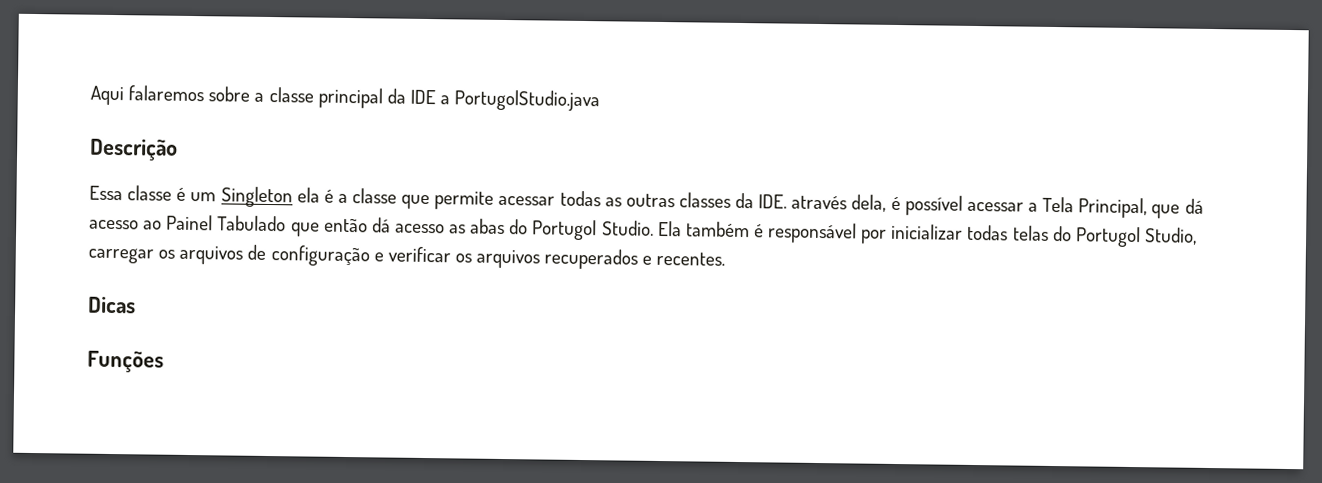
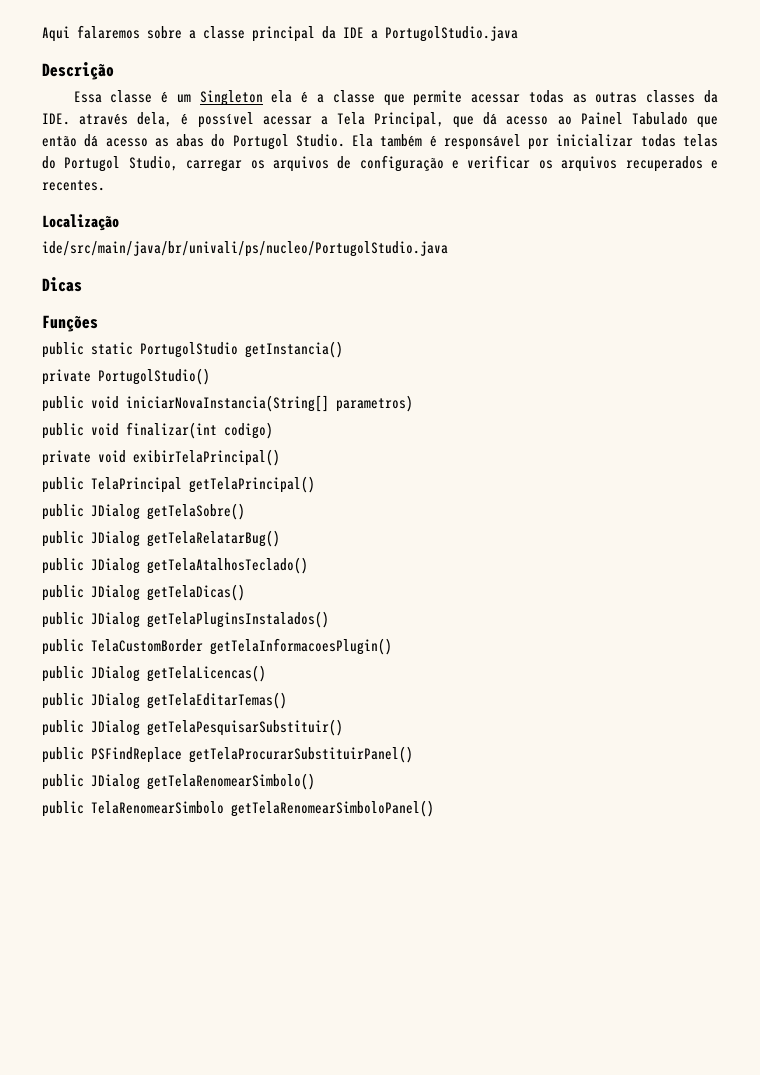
+ Localização
+ ide/src/main/java/br/univali/ps/nucleo/PortugolStudio.java
+ public static PortugolStudio getInstancia()
+ private PortugolStudio()
+ public void iniciarNovaInstancia(String[] parametros)
+ public void finalizar(int codigo)
+ private void exibirTelaPrincipal()
+ public TelaPrincipal getTelaPrincipal()
+ public JDialog getTelaSobre()
+ public JDialog getTelaRelatarBug()
+ public JDialog getTelaAtalhosTeclado()
+ public JDialog getTelaDicas()
+ public JDialog getTelaPluginsInstalados()
+ public TelaCustomBorder getTelaInformacoesPlugin()
+ public JDialog getTelaLicencas()
+ public JDialog getTelaEditarTemas()
+ public JDialog getTelaPesquisarSubstituir()
+ public PSFindReplace getTelaProcurarSubstituirPanel()
+ public JDialog getTelaRenomearSimbolo()
+ public TelaRenomearSimbolo getTelaRenomearSimboloPanel()

